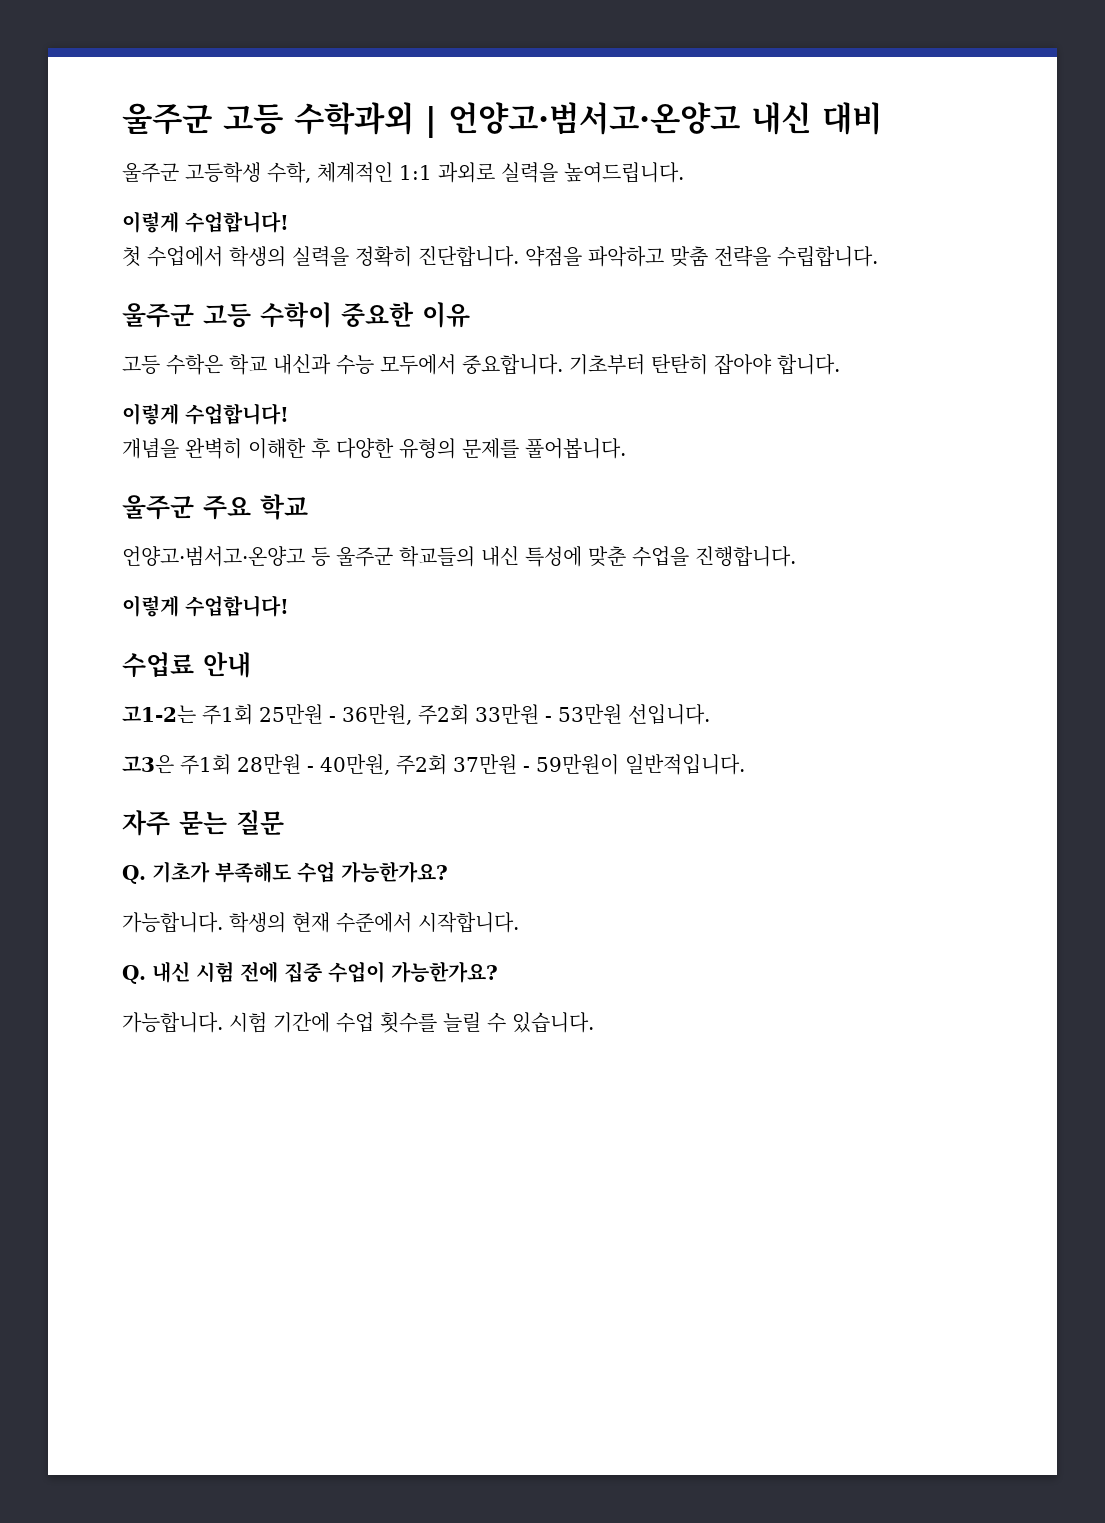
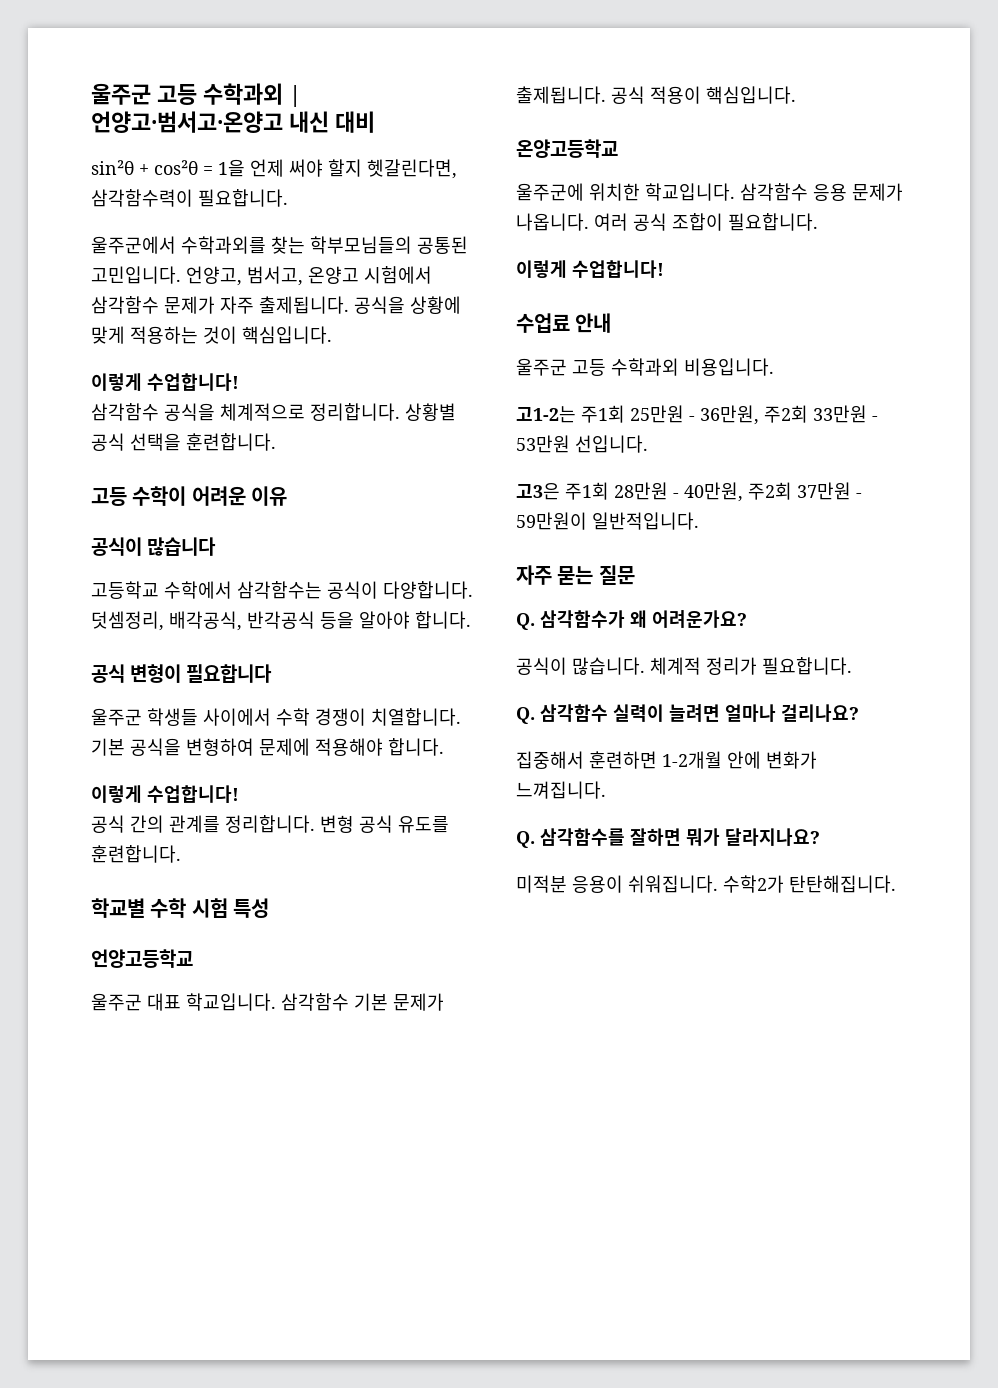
- 울주군 고등학생 수학, 체계적인 1:1 과외로 실력을 높여드립니다.
+ sin²θ + cos²θ = 1을 언제 써야 할지 헷갈린다면, 삼각함수력이 필요합니다.
+ 울주군에서 수학과외를 찾는 학부모님들의 공통된 고민입니다. 언양고, 범서고, 온양고 시험에서 삼각함수 문제가 자주 출제됩니다. 공식을 상황에 맞게 적용하는 것이 핵심입니다.
  이렇게 수업합니다!
- 첫 수업에서 학생의 실력을 정확히 진단합니다. 약점을 파악하고 맞춤 전략을 수립합니다.
- 울주군 고등 수학이 중요한 이유
- 고등 수학은 학교 내신과 수능 모두에서 중요합니다. 기초부터 탄탄히 잡아야 합니다.
+ 삼각함수 공식을 체계적으로 정리합니다. 상황별 공식 선택을 훈련합니다.
+ 고등 수학이 어려운 이유
+ 공식이 많습니다
+ 고등학교 수학에서 삼각함수는 공식이 다양합니다. 덧셈정리, 배각공식, 반각공식 등을 알아야 합니다.
+ 공식 변형이 필요합니다
+ 울주군 학생들 사이에서 수학 경쟁이 치열합니다. 기본 공식을 변형하여 문제에 적용해야 합니다.
  이렇게 수업합니다!
- 개념을 완벽히 이해한 후 다양한 유형의 문제를 풀어봅니다.
- 울주군 주요 학교
- 언양고·범서고·온양고 등 울주군 학교들의 내신 특성에 맞춘 수업을 진행합니다.
+ 공식 간의 관계를 정리합니다. 변형 공식 유도를 훈련합니다.
+ 학교별 수학 시험 특성
+ 언양고등학교
+ 울주군 대표 학교입니다. 삼각함수 기본 문제가 출제됩니다. 공식 적용이 핵심입니다.
+ 온양고등학교
+ 울주군에 위치한 학교입니다. 삼각함수 응용 문제가 나옵니다. 여러 공식 조합이 필요합니다.
+ 울주군 고등 수학과외 비용입니다.
- Q. 기초가 부족해도 수업 가능한가요?
- 가능합니다. 학생의 현재 수준에서 시작합니다.
- Q. 내신 시험 전에 집중 수업이 가능한가요?
- 가능합니다. 시험 기간에 수업 횟수를 늘릴 수 있습니다.
+ Q. 삼각함수가 왜 어려운가요?
+ 공식이 많습니다. 체계적 정리가 필요합니다.
+ Q. 삼각함수 실력이 늘려면 얼마나 걸리나요?
+ 집중해서 훈련하면 1-2개월 안에 변화가 느껴집니다.
+ Q. 삼각함수를 잘하면 뭐가 달라지나요?
+ 미적분 응용이 쉬워집니다. 수학2가 탄탄해집니다.

